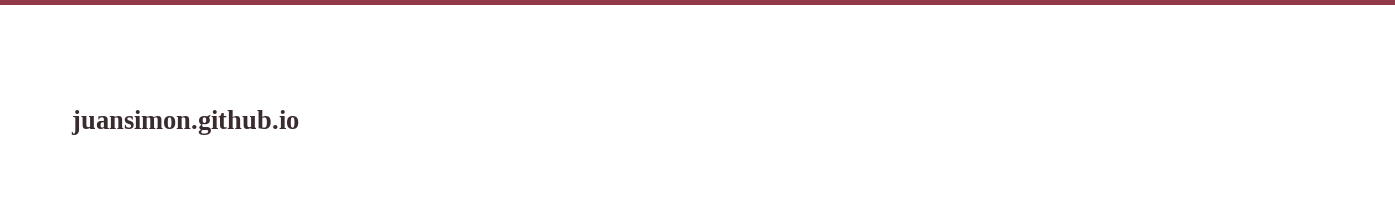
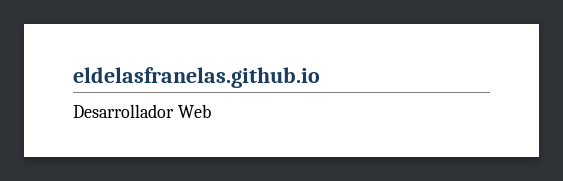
- juansimon.github.io
+ eldelasfranelas.github.io
+ Desarrollador Web

